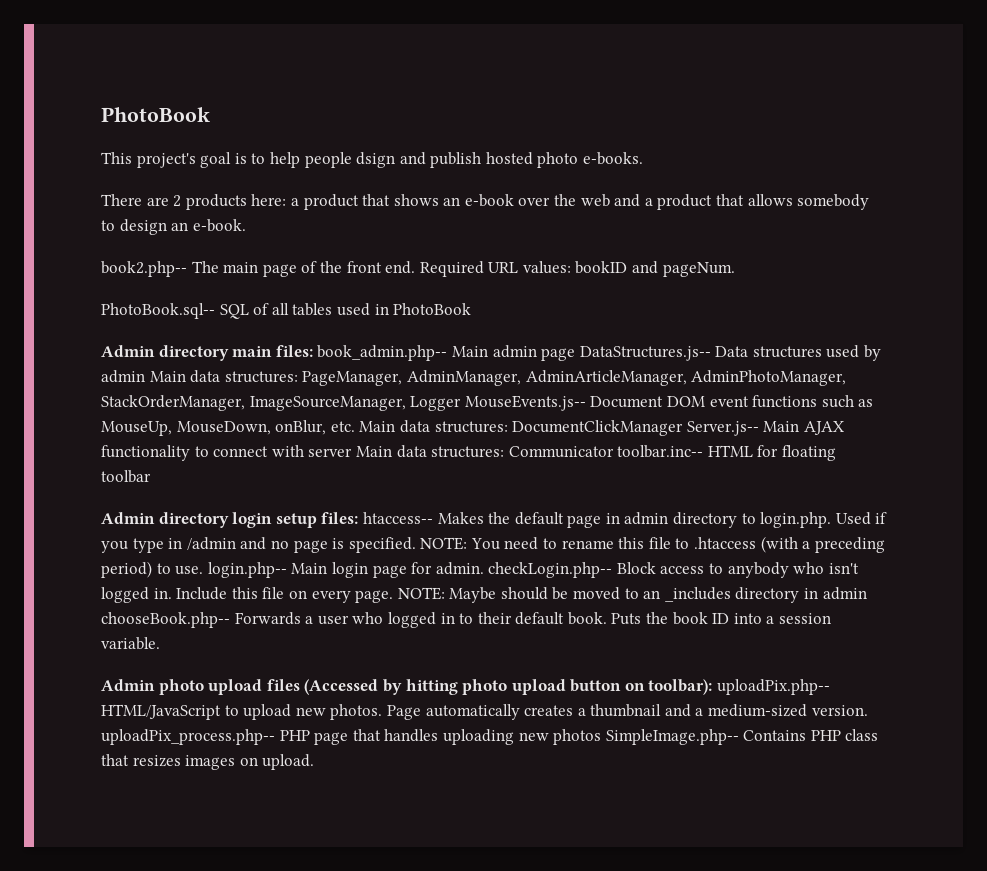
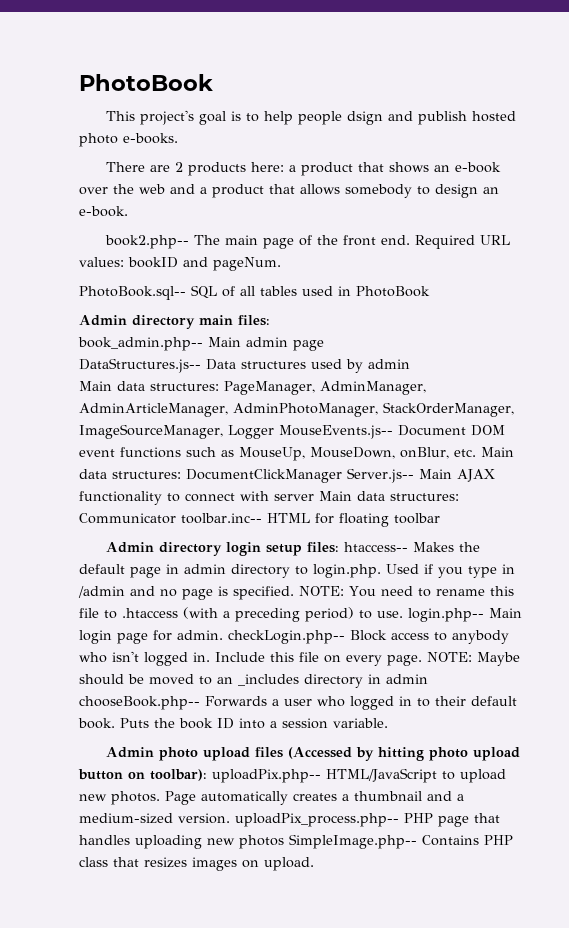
- Admin directory main files: book_admin.php-- Main admin page DataStructures.js-- Data structures used by admin Main data structures: PageManager, AdminManager, AdminArticleManager, AdminPhotoManager, StackOrderManager, ImageSourceManager, Logger MouseEvents.js-- Document DOM event functions such as MouseUp, MouseDown, onBlur, etc. Main data structures: DocumentClickManager Server.js-- Main AJAX functionality to connect with server Main data structures: Communicator toolbar.inc-- HTML for floating toolbar
+ Admin directory main files:
+ book_admin.php-- Main admin page
+ DataStructures.js-- Data structures used by admin
+ Main data structures: PageManager, AdminManager, AdminArticleManager, AdminPhotoManager, StackOrderManager, ImageSourceManager, Logger MouseEvents.js-- Document DOM event functions such as MouseUp, MouseDown, onBlur, etc. Main data structures: DocumentClickManager Server.js-- Main AJAX functionality to connect with server Main data structures: Communicator toolbar.inc-- HTML for floating toolbar

